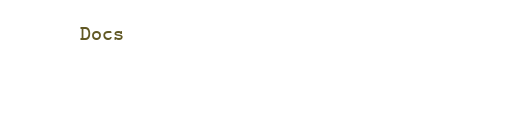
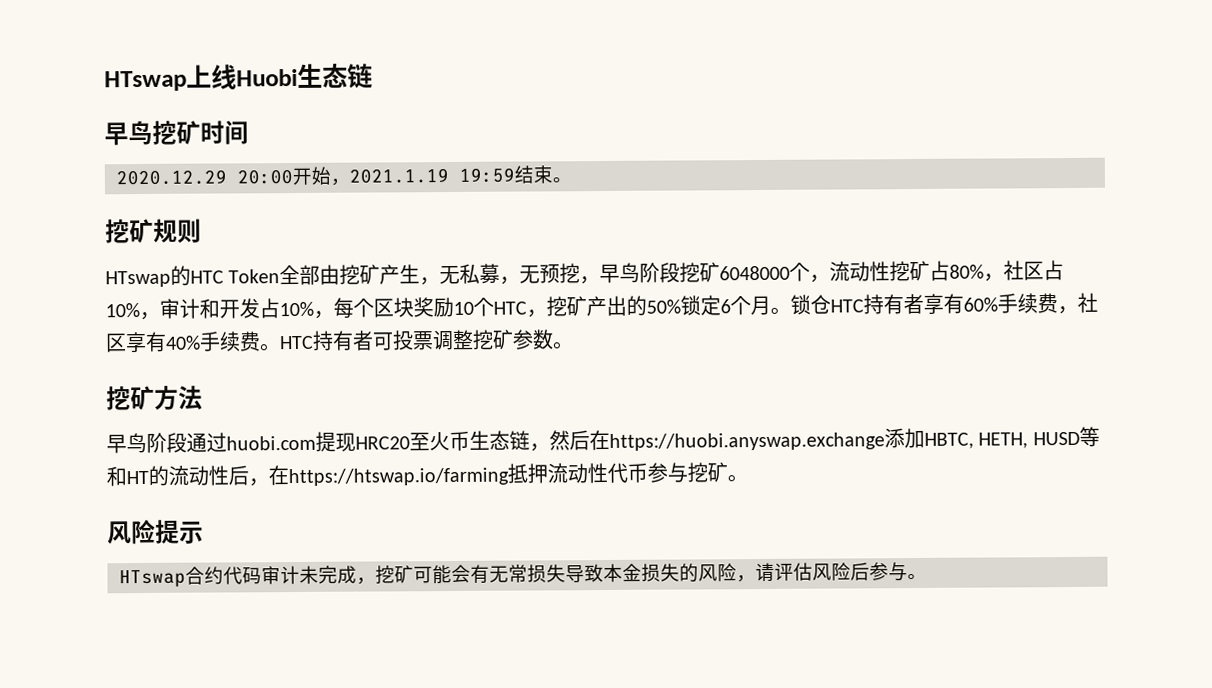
- Docs
+ HTswap上线Huobi生态链
+ 早鸟挖矿时间
+ 2020.12.29 20:00开始，2021.1.19 19:59结束。
+ 挖矿规则
+ HTswap的HTC Token全部由挖矿产生，无私募，无预挖，早鸟阶段挖矿6048000个，流动性挖矿占80%，社区占10%，审计和开发占10%，每个区块奖励10个HTC，挖矿产出的50%锁定6个月。锁仓HTC持有者享有60%手续费，社区享有40%手续费。HTC持有者可投票调整挖矿参数。
+ 挖矿方法
+ 早鸟阶段通过huobi.com提现HRC20至火币生态链，然后在https://huobi.anyswap.exchange添加HBTC, HETH, HUSD等和HT的流动性后，在https://htswap.io/farming抵押流动性代币参与挖矿。
+ 风险提示
+ HTswap合约代码审计未完成，挖矿可能会有无常损失导致本金损失的风险，请评估风险后参与。

